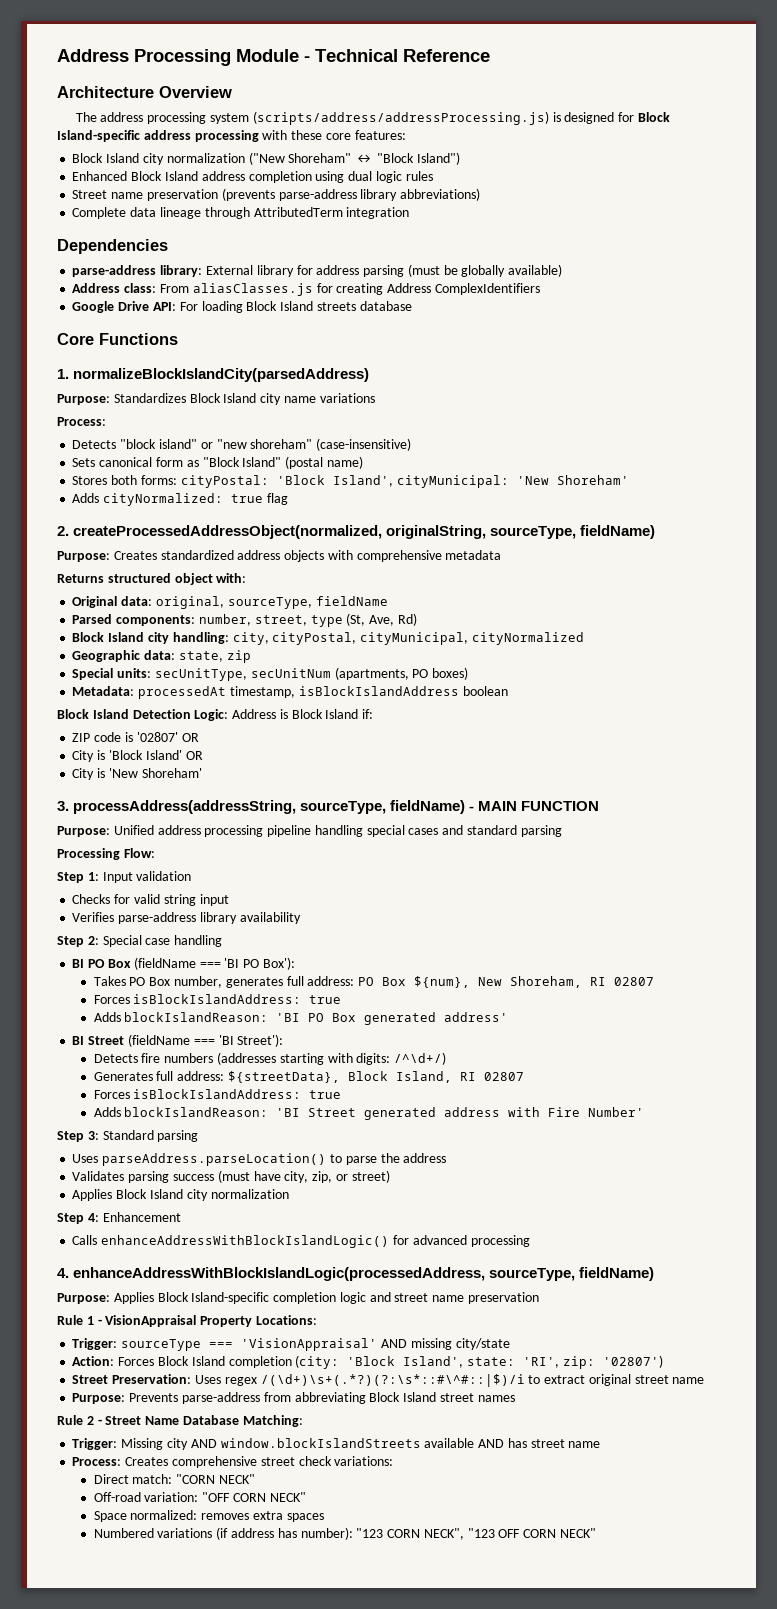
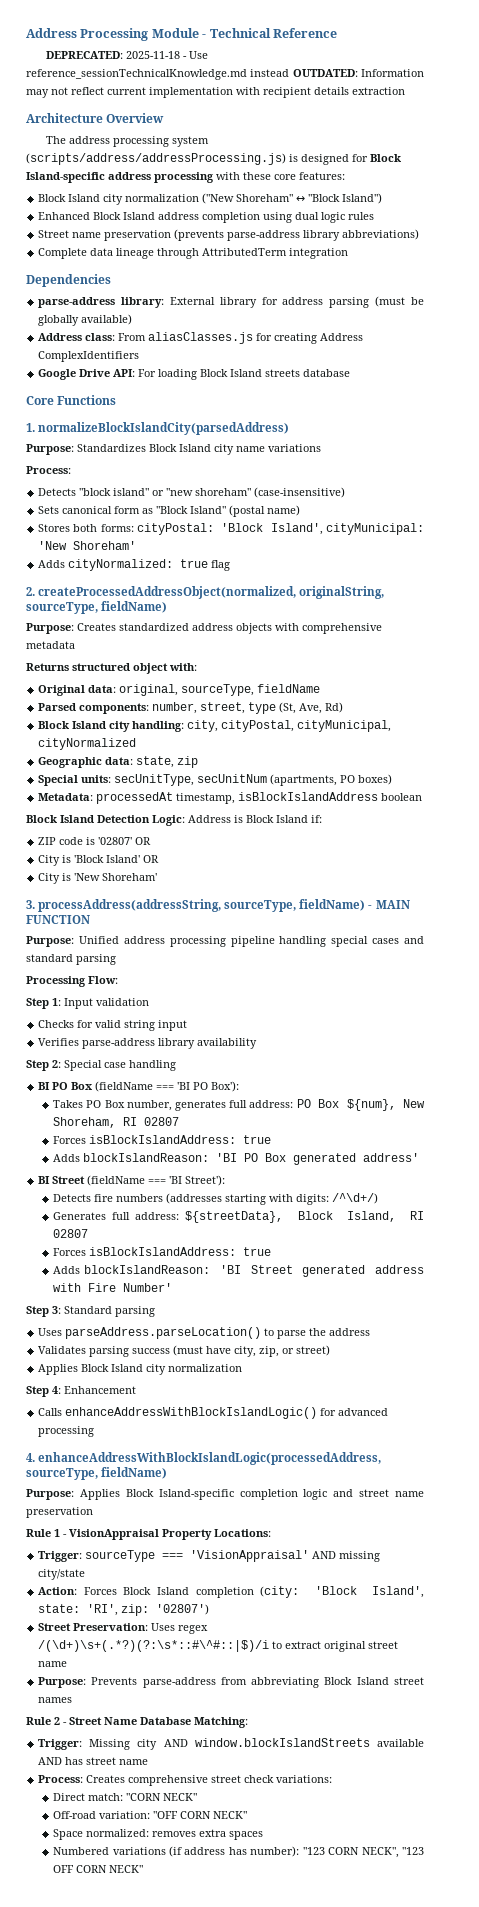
+ DEPRECATED: 2025-11-18 - Use reference_sessionTechnicalKnowledge.md instead OUTDATED: Information may not reflect current implementation with recipient details extraction

